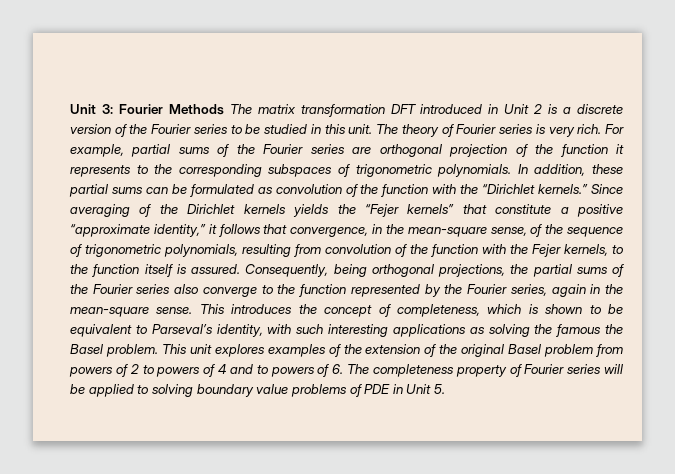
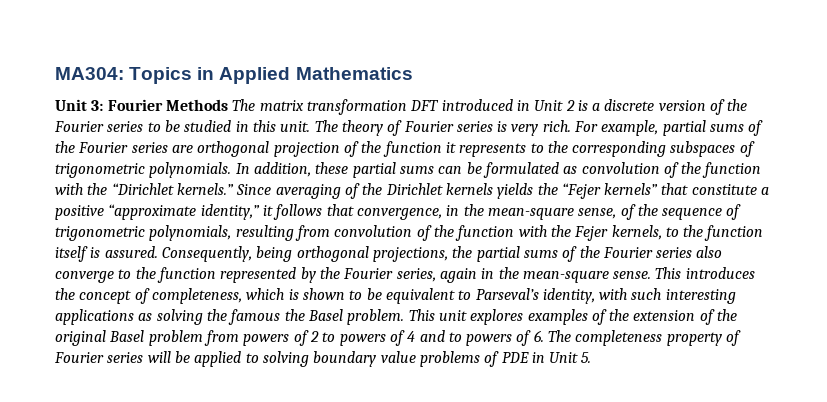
+ MA304: Topics in Applied Mathematics

